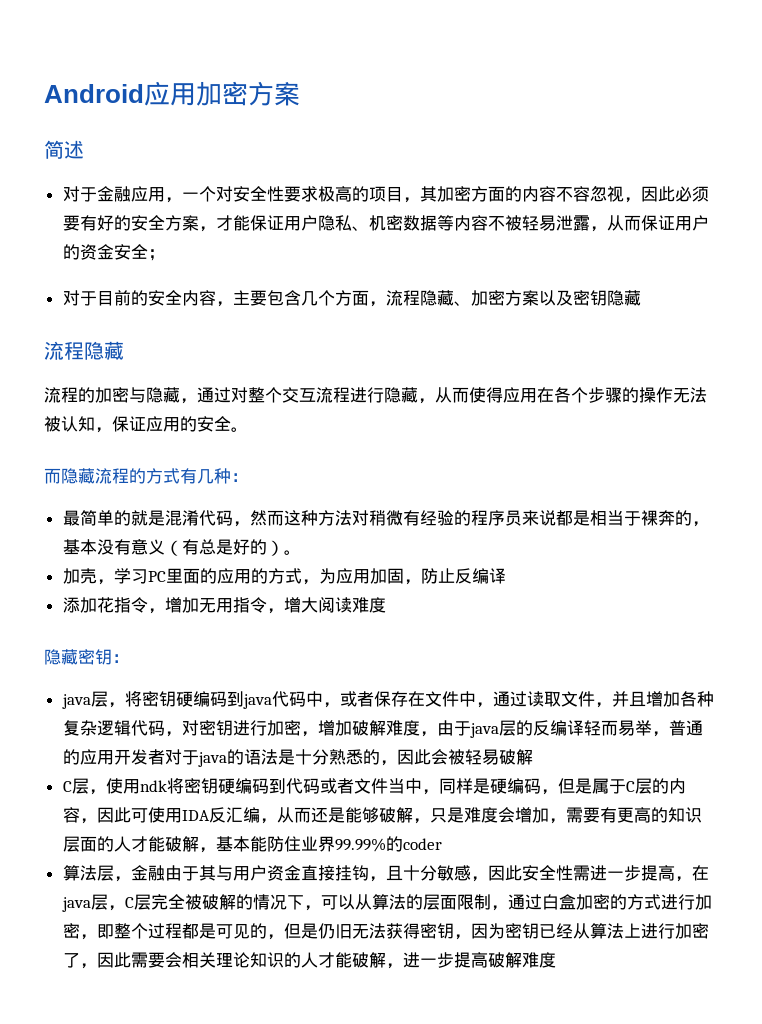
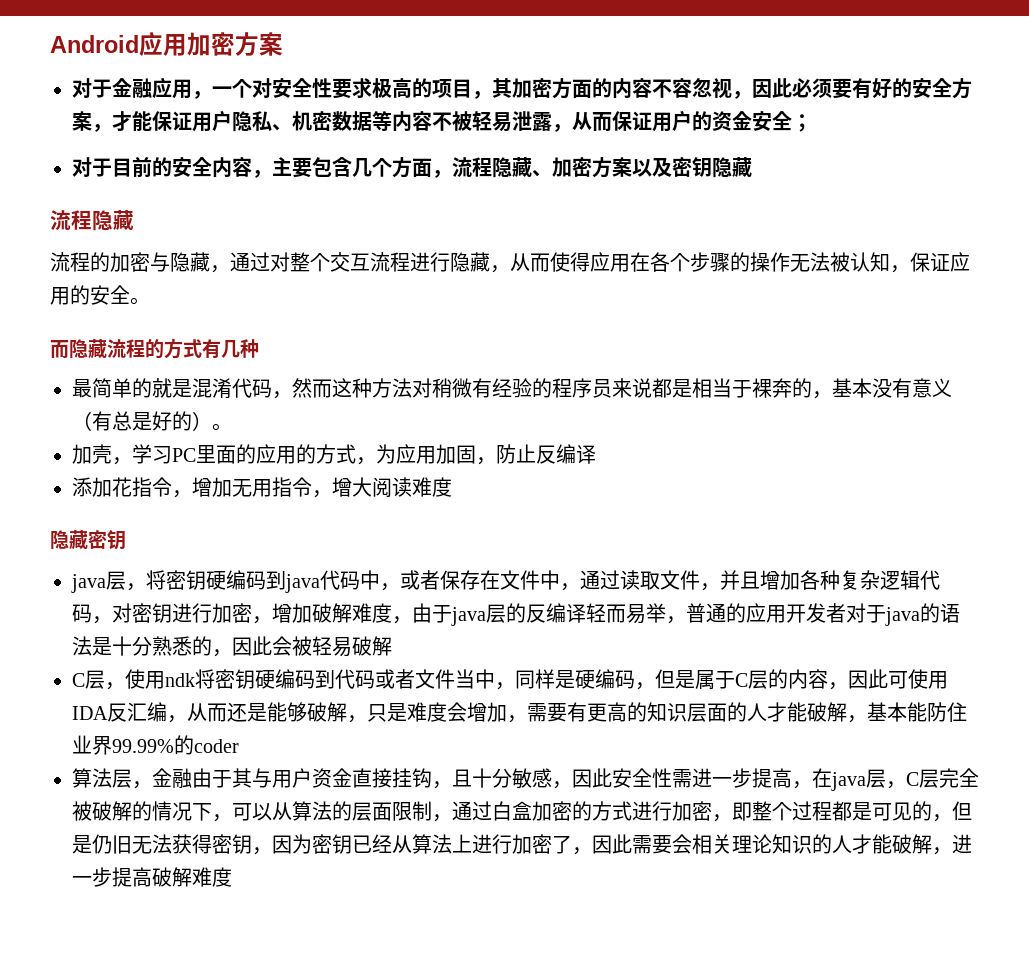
- 简述
- 而隐藏流程的方式有几种：
+ 而隐藏流程的方式有几种
- 隐藏密钥：
+ 隐藏密钥

